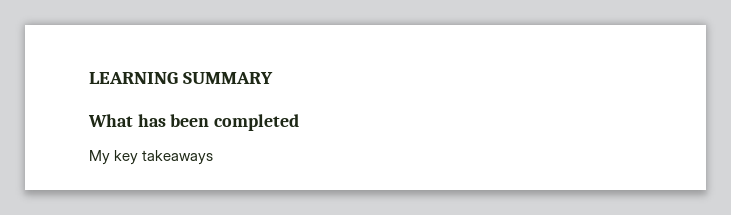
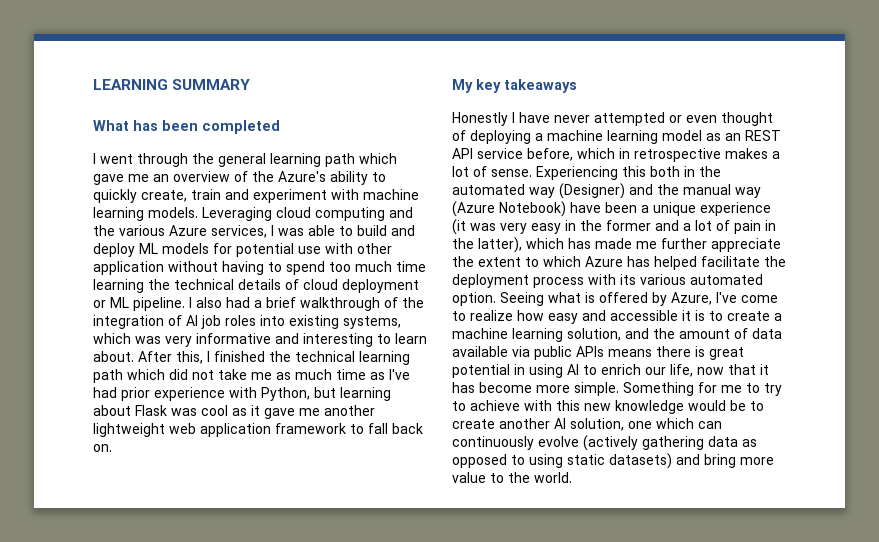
+ I went through the general learning path which gave me an overview of the Azure's ability to quickly create, train and experiment with machine learning models. Leveraging cloud computing and the various Azure services, I was able to build and deploy ML models for potential use with other application without having to spend too much time learning the technical details of cloud deployment or ML pipeline. I also had a brief walkthrough of the integration of AI job roles into existing systems, which was very informative and interesting to learn about. After this, I finished the technical learning path which did not take me as much time as I've had prior experience with Python, but learning about Flask was cool as it gave me another lightweight web application framework to fall back on.
  My key takeaways
+ Honestly I have never attempted or even thought of deploying a machine learning model as an REST API service before, which in retrospective makes a lot of sense. Experiencing this both in the automated way (Designer) and the manual way (Azure Notebook) have been a unique experience (it was very easy in the former and a lot of pain in the latter), which has made me further appreciate the extent to which Azure has helped facilitate the deployment process with its various automated option. Seeing what is offered by Azure, I've come to realize how easy and accessible it is to create a machine learning solution, and the amount of data available via public APIs means there is great potential in using AI to enrich our life, now that it has become more simple. Something for me to try to achieve with this new knowledge would be to create another AI solution, one which can continuously evolve (actively gathering data as opposed to using static datasets) and bring more value to the world.

